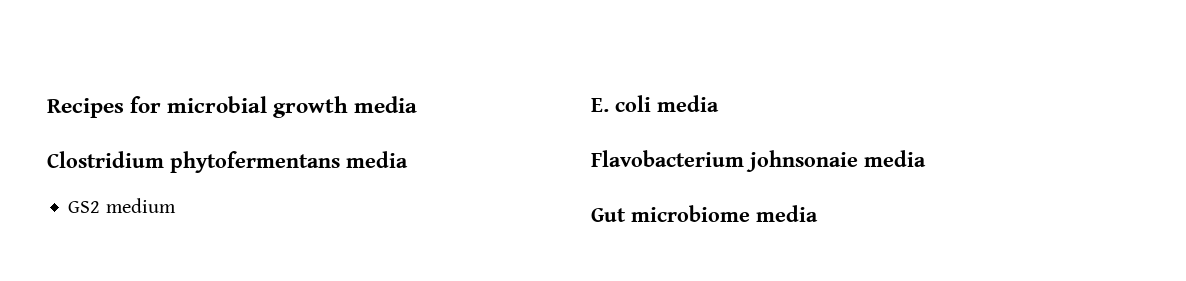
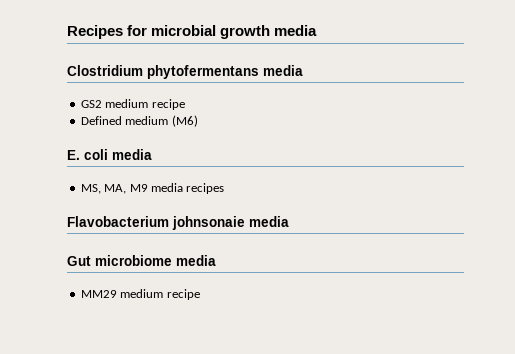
- GS2 medium
+ GS2 medium recipe
+ Defined medium (M6)
+ MS, MA, M9 media recipes
+ MM29 medium recipe

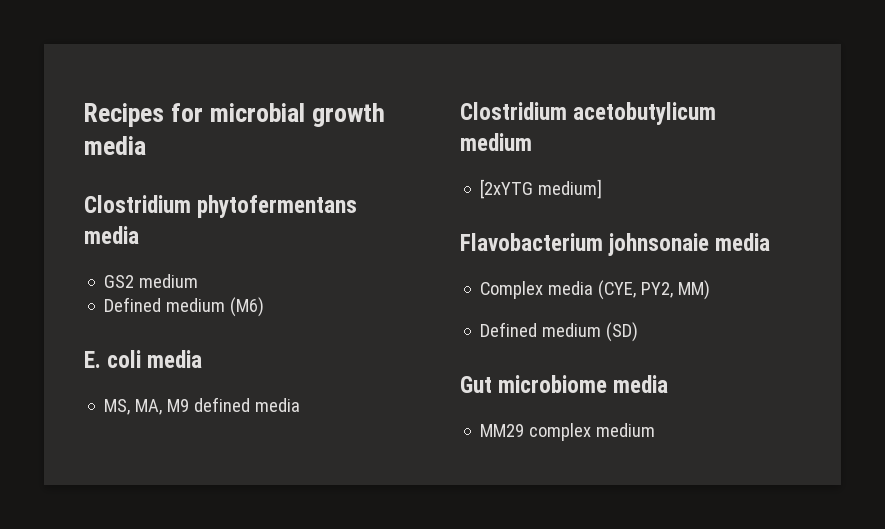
- GS2 medium recipe
+ GS2 medium
- MS, MA, M9 media recipes
+ MS, MA, M9 defined media
+ Clostridium acetobutylicum medium
+ [2xYTG medium]
  Flavobacterium johnsonaie media
+ Complex media (CYE, PY2, MM)
+ Defined medium (SD)
- MM29 medium recipe
+ MM29 complex medium

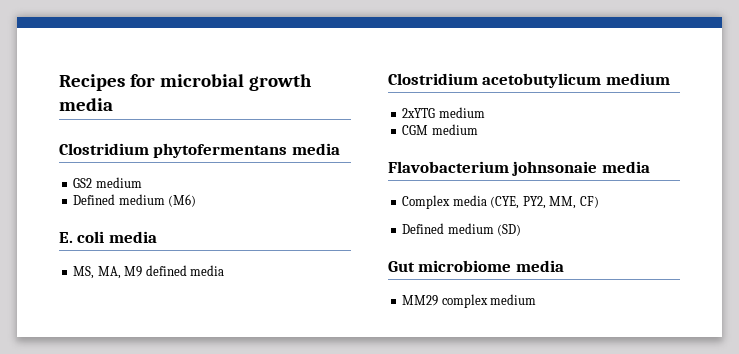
- [2xYTG medium]
+ 2xYTG medium
+ CGM medium
- Complex media (CYE, PY2, MM)
+ Complex media (CYE, PY2, MM, CF)

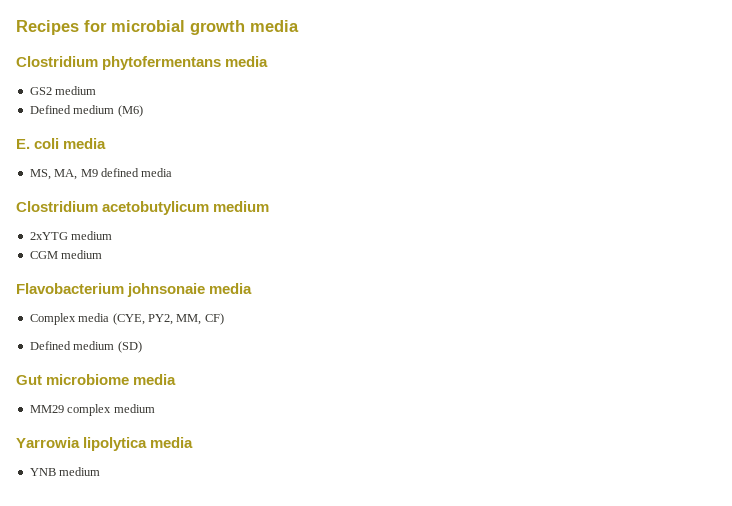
+ Yarrowia lipolytica media
+ YNB medium

